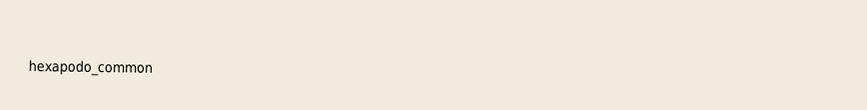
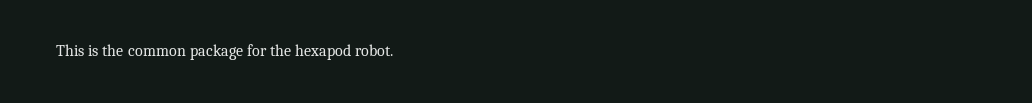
- hexapodo_common
+ This is the common package for the hexapod robot.

